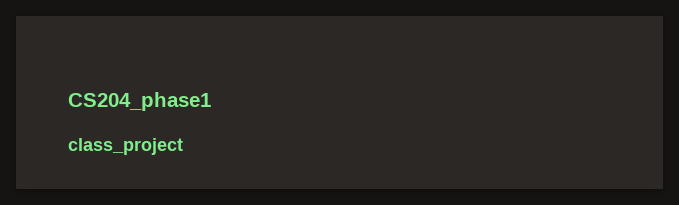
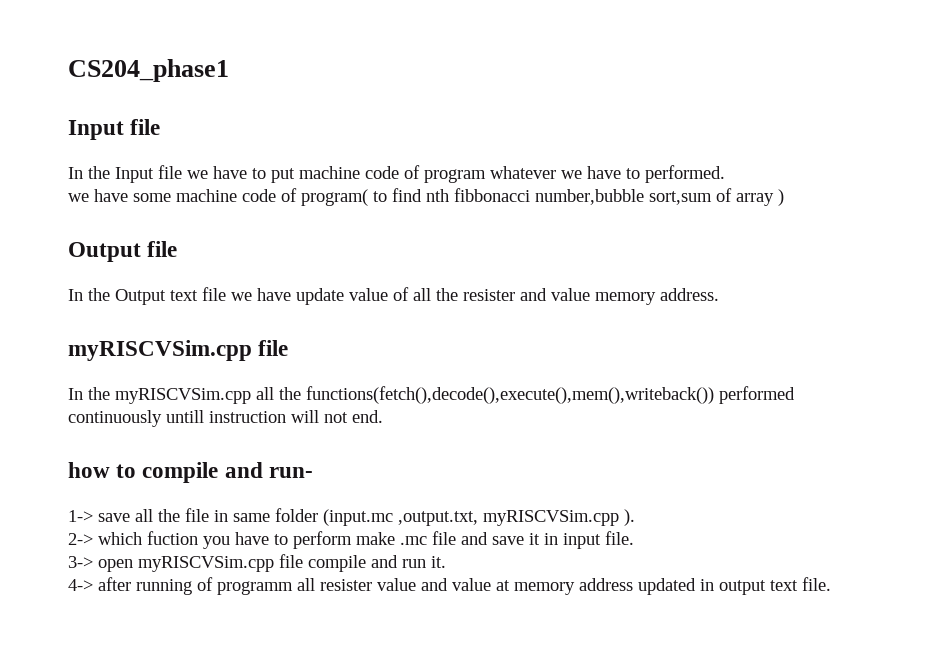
  CS204_phase1
- class_project
+ Input file
+ In the Input file we have to put machine code of program whatever we have to performed.
+ we have some machine code of program( to find nth fibbonacci number,bubble sort,sum of array )
+ Output file
+ In the Output text file we have update value of all the resister and value memory address.
+ myRISCVSim.cpp file
+ In the myRISCVSim.cpp all the functions(fetch(),decode(),execute(),mem(),writeback()) performed continuously untill instruction will not end.
+ how to compile and run-
+ 1-> save all the file in same folder (input.mc ,output.txt, myRISCVSim.cpp ).
+ 2-> which fuction you have to perform make .mc file and save it in input file.
+ 3-> open myRISCVSim.cpp file compile and run it.
+ 4-> after running of programm all resister value and value at memory address updated in output text file.

